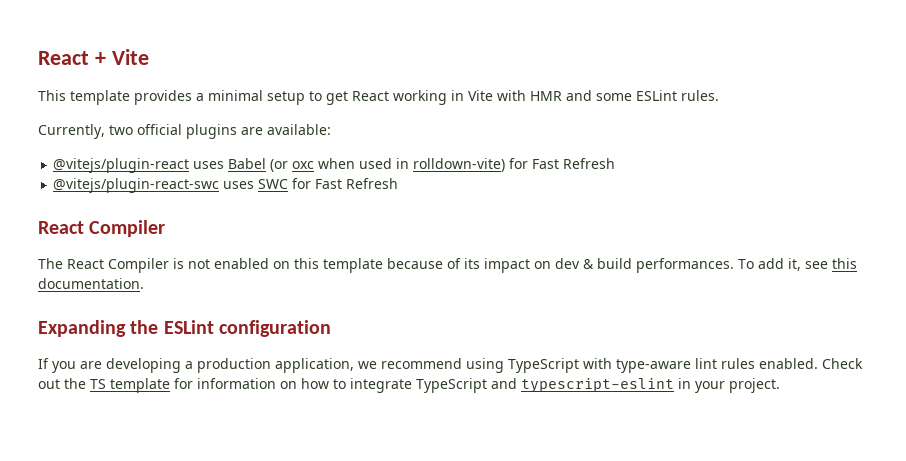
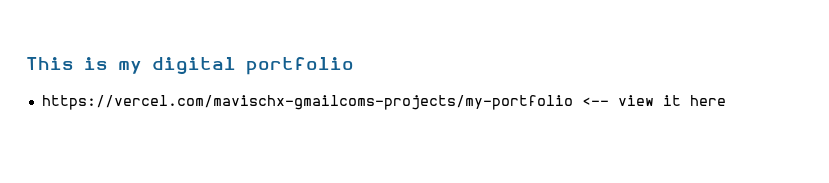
- React + Vite
- This template provides a minimal setup to get React working in Vite with HMR and some ESLint rules.
- Currently, two official plugins are available:
- @vitejs/plugin-react uses Babel (or oxc when used in rolldown-vite) for Fast Refresh
- @vitejs/plugin-react-swc uses SWC for Fast Refresh
- React Compiler
- The React Compiler is not enabled on this template because of its impact on dev & build performances. To add it, see this documentation.
- Expanding the ESLint configuration
- If you are developing a production application, we recommend using TypeScript with type-aware lint rules enabled. Check out the TS template for information on how to integrate TypeScript and typescript-eslint in your project.
+ This is my digital portfolio
+ https://vercel.com/mavischx-gmailcoms-projects/my-portfolio <-- view it here

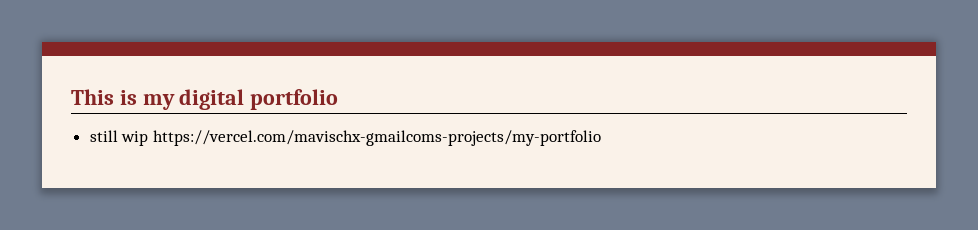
- https://vercel.com/mavischx-gmailcoms-projects/my-portfolio <-- view it here
+ still wip https://vercel.com/mavischx-gmailcoms-projects/my-portfolio

